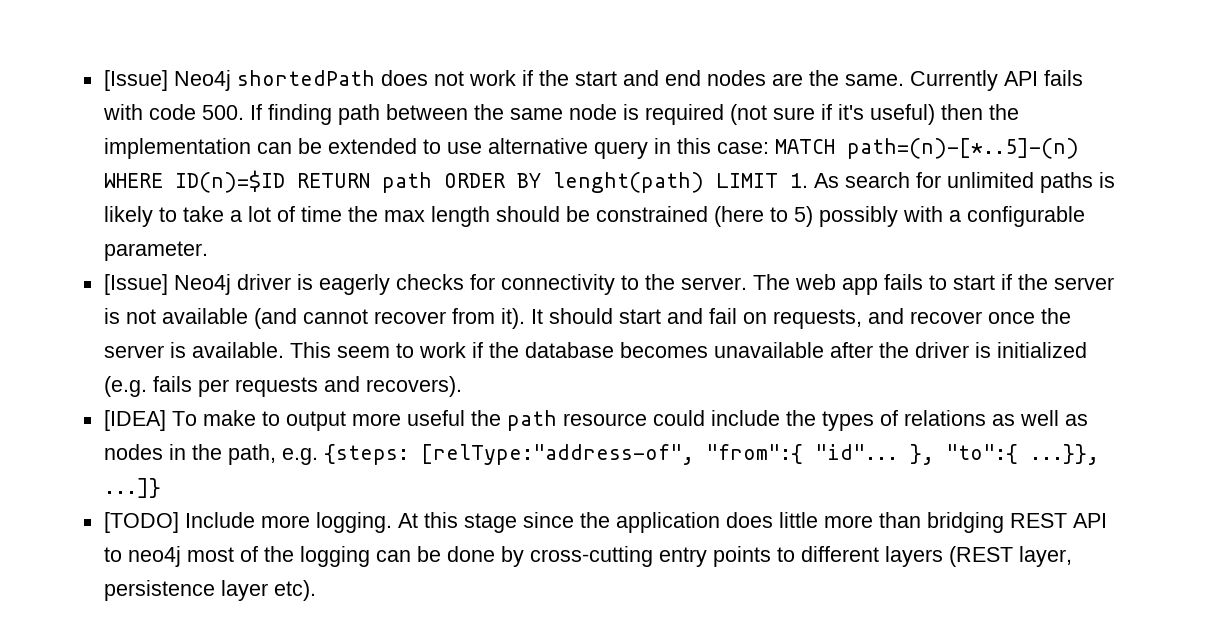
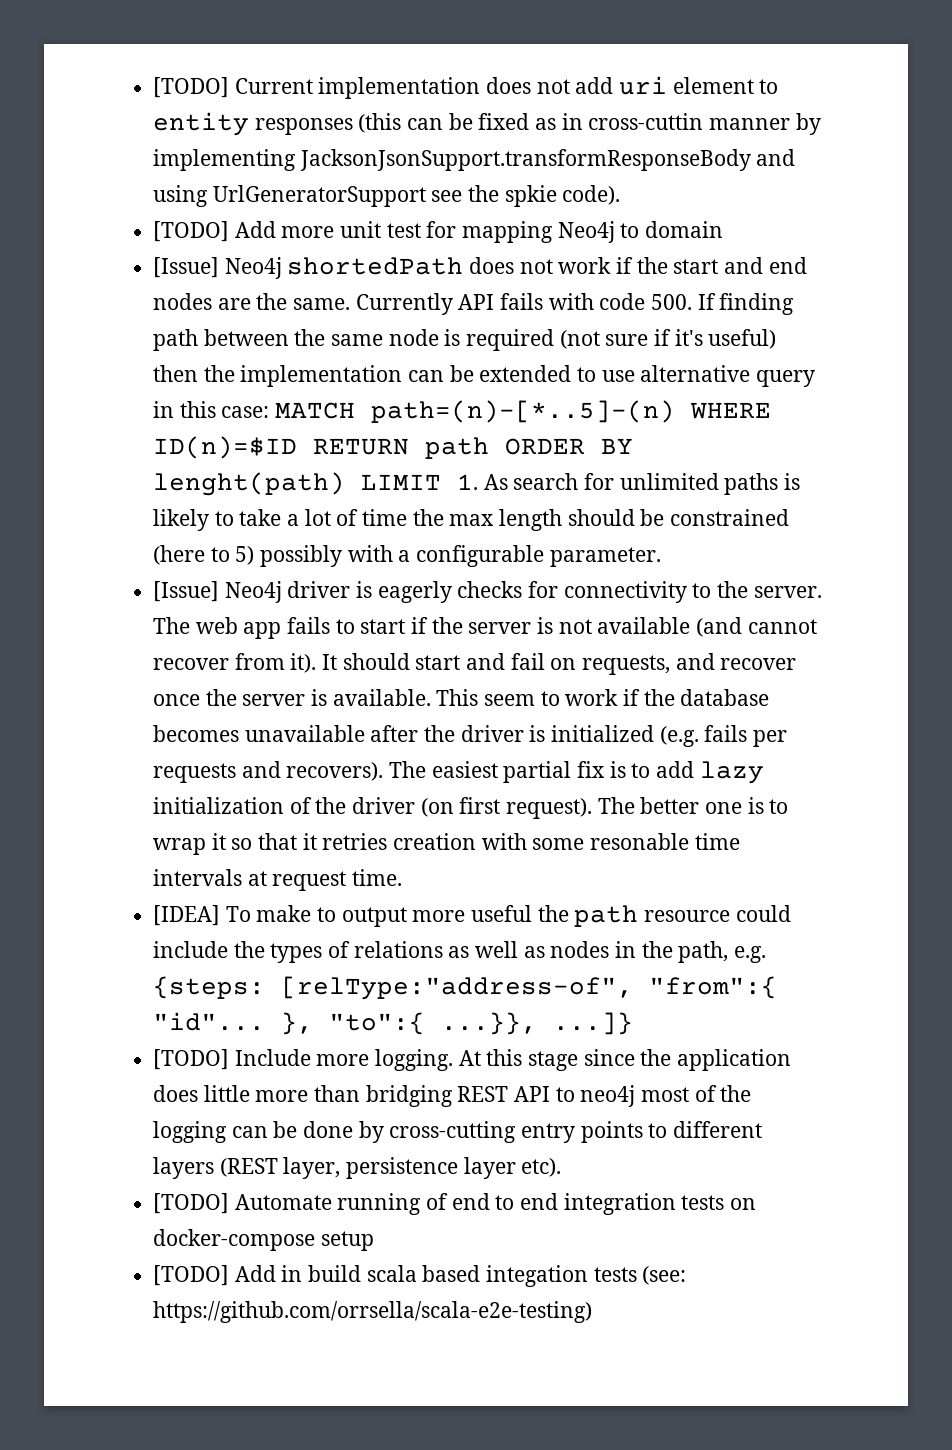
+ [TODO] Current implementation does not add uri element to entity responses (this can be fixed as in cross-cuttin manner by implementing JacksonJsonSupport.transformResponseBody and using UrlGeneratorSupport see the spkie code).
+ [TODO] Add more unit test for mapping Neo4j to domain
+ The easiest partial fix is to add lazy initialization of the driver (on first request). The better one is to wrap it so that it retries creation with some resonable time intervals at request time.
+ [TODO] Automate running of end to end integration tests on docker-compose setup
+ [TODO] Add in build scala based integation tests (see: https://github.com/orrsella/scala-e2e-testing)

